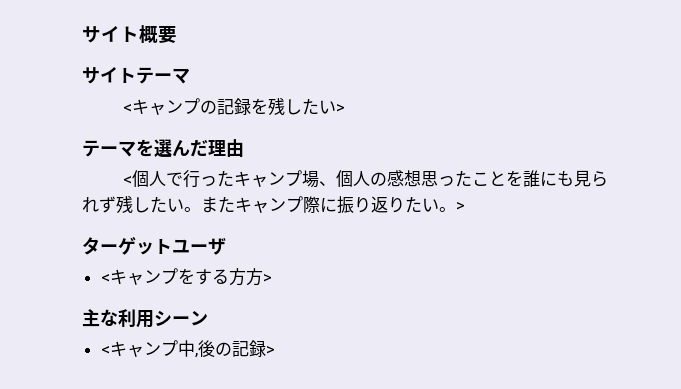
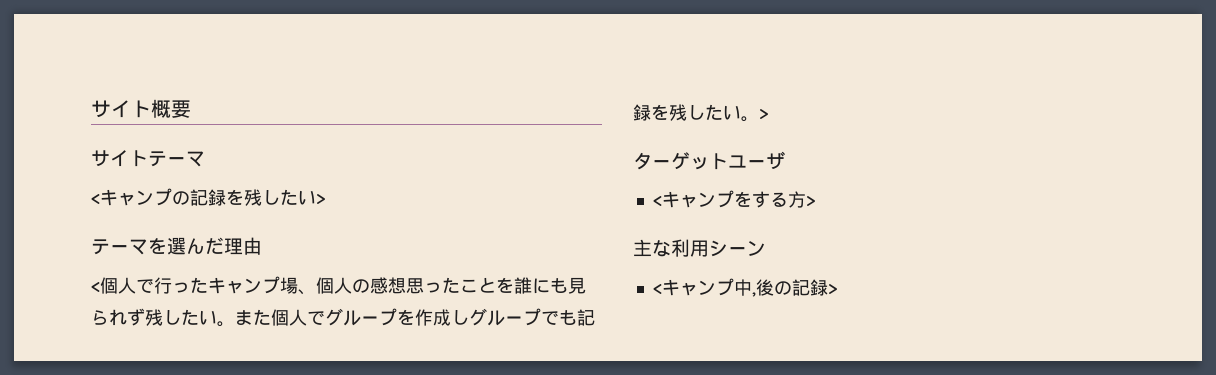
- またキャンプ際に振り返りたい。
+ また個人でグループを作成しグループでも記録を残したい。
- <キャンプをする方方>
+ <キャンプをする方>

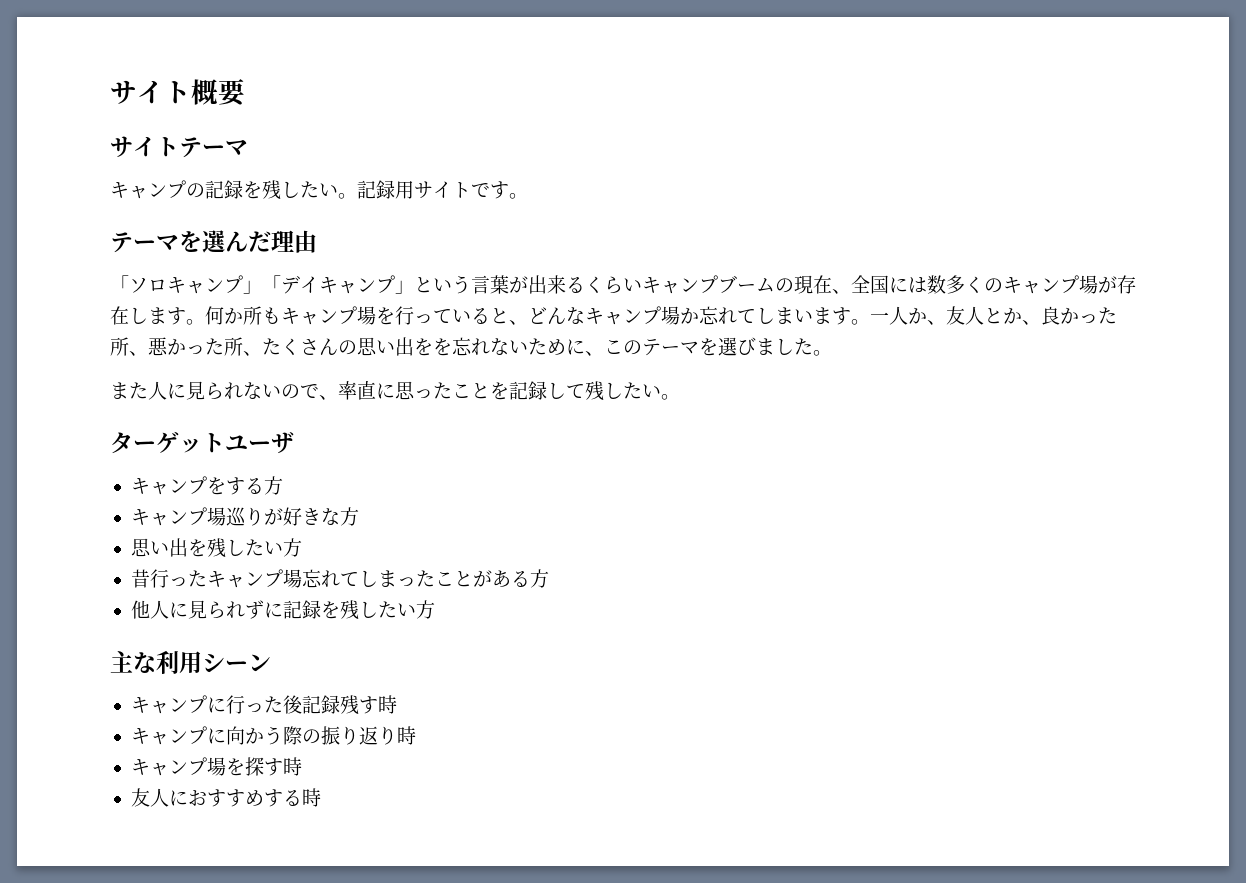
- <キャンプの記録を残したい>
+ キャンプの記録を残したい。記録用サイトです。
- <個人で行ったキャンプ場、個人の感想思ったことを誰にも見られず残したい。また個人でグループを作成しグループでも記録を残したい。>
+ 「ソロキャンプ」「デイキャンプ」という言葉が出来るくらいキャンプブームの現在、全国には数多くのキャンプ場が存在します。何か所もキャンプ場を行っていると、どんなキャンプ場か忘れてしまいます。一人か、友人とか、良かった所、悪かった所、たくさんの思い出をを忘れないために、このテーマを選びました。
+ また人に見られないので、率直に思ったことを記録して残したい。
- <キャンプをする方>
+ キャンプをする方
+ キャンプ場巡りが好きな方
+ 思い出を残したい方
+ 昔行ったキャンプ場忘れてしまったことがある方
+ 他人に見られずに記録を残したい方
- <キャンプ中,後の記録>
+ キャンプに行った後記録残す時
+ キャンプに向かう際の振り返り時
+ キャンプ場を探す時
+ 友人におすすめする時

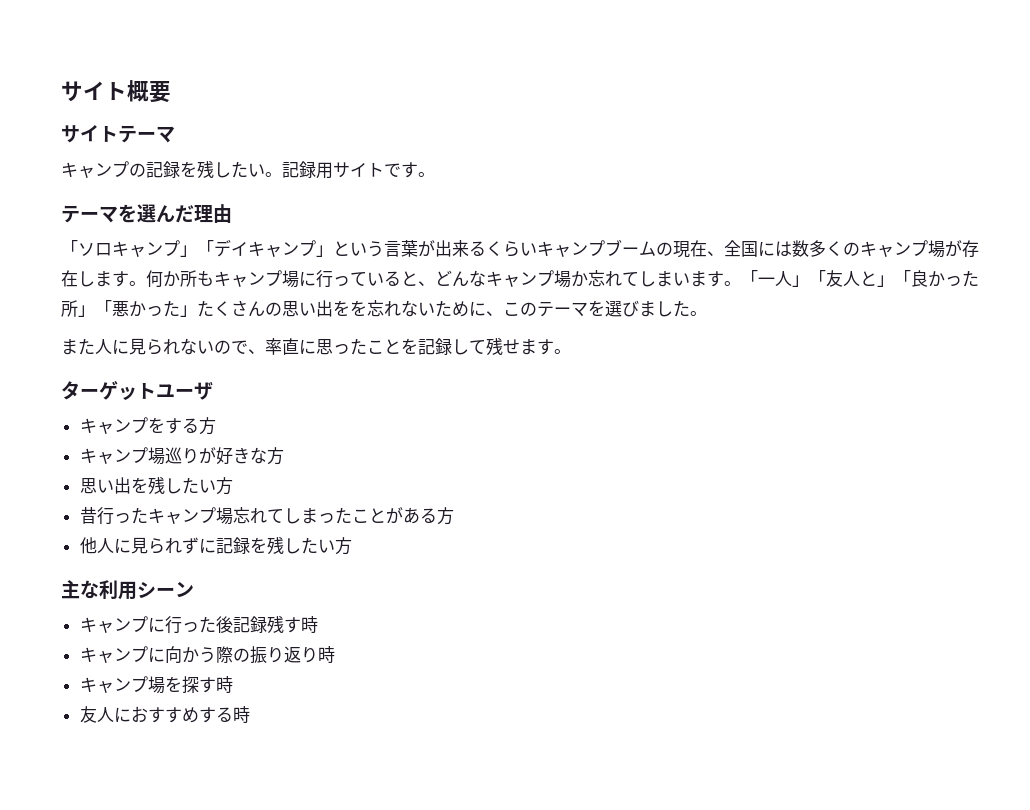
- 何か所もキャンプ場を行っていると、どんなキャンプ場か忘れてしまいます。
+ 何か所もキャンプ場に行っていると、どんなキャンプ場か忘れてしまいます。
- 一人か、友人とか、良かった所、悪かった所、たくさんの思い出をを忘れないために、このテーマを選びました。
+ 「一人」「友人と」「良かった所」「悪かった」たくさんの思い出をを忘れないために、このテーマを選びました。
- また人に見られないので、率直に思ったことを記録して残したい。
+ また人に見られないので、率直に思ったことを記録して残せます。

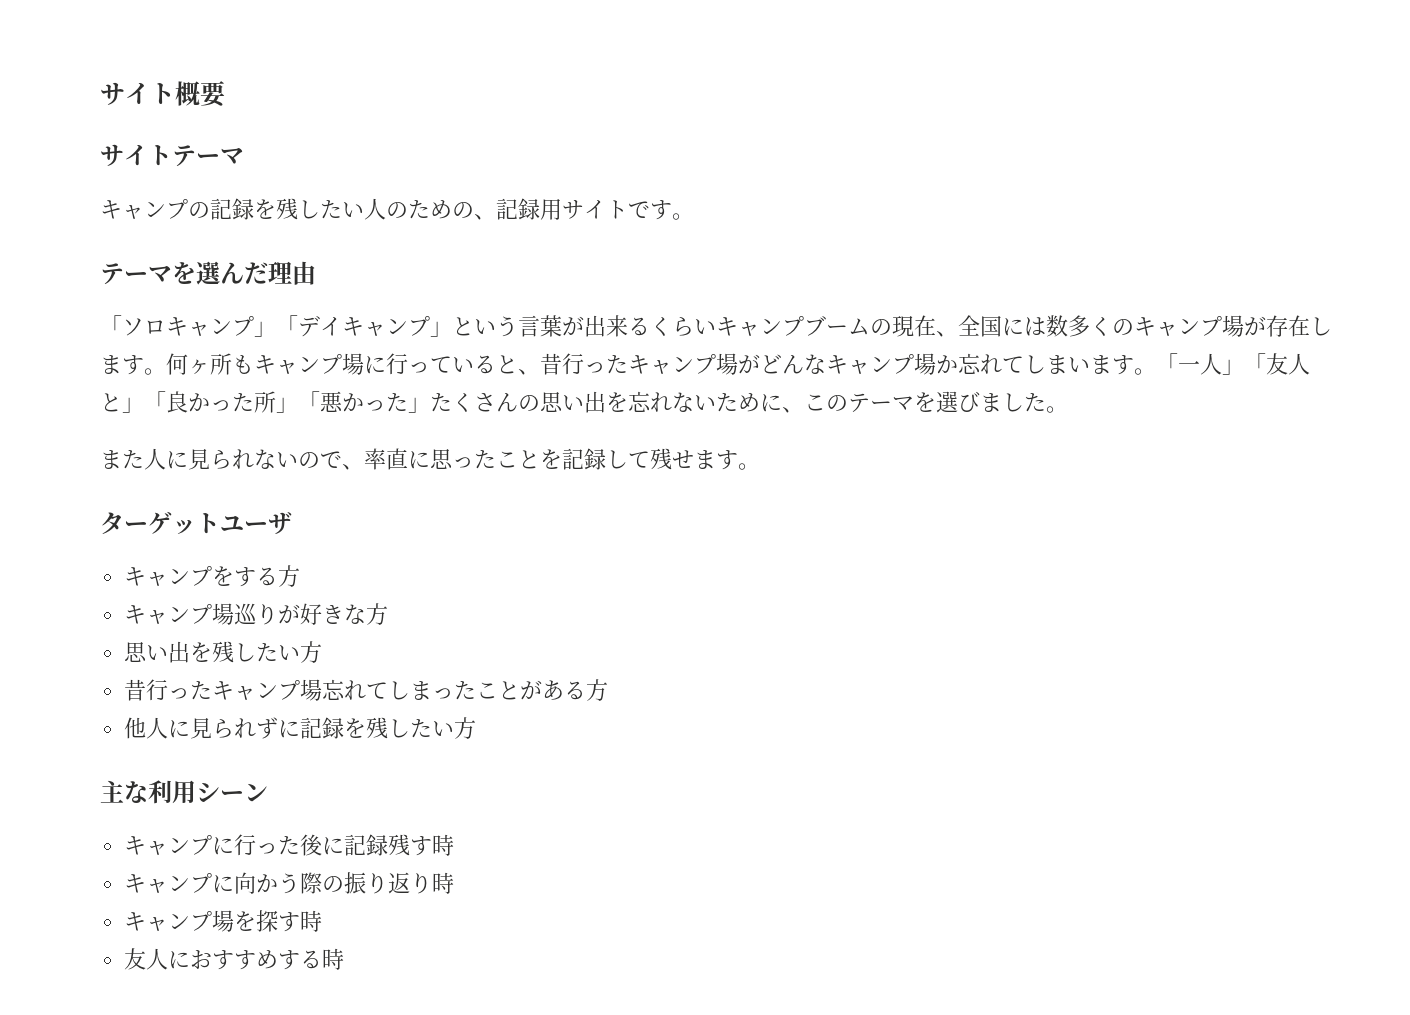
- キャンプの記録を残したい。記録用サイトです。
+ キャンプの記録を残したい人のための、記録用サイトです。
- 何か所もキャンプ場に行っていると、どんなキャンプ場か忘れてしまいます。
+ 何ヶ所もキャンプ場に行っていると、昔行ったキャンプ場がどんなキャンプ場か忘れてしまいます。
- 「一人」「友人と」「良かった所」「悪かった」たくさんの思い出をを忘れないために、このテーマを選びました。
+ 「一人」「友人と」「良かった所」「悪かった」たくさんの思い出を忘れないために、このテーマを選びました。
- キャンプに行った後記録残す時
+ キャンプに行った後に記録残す時

